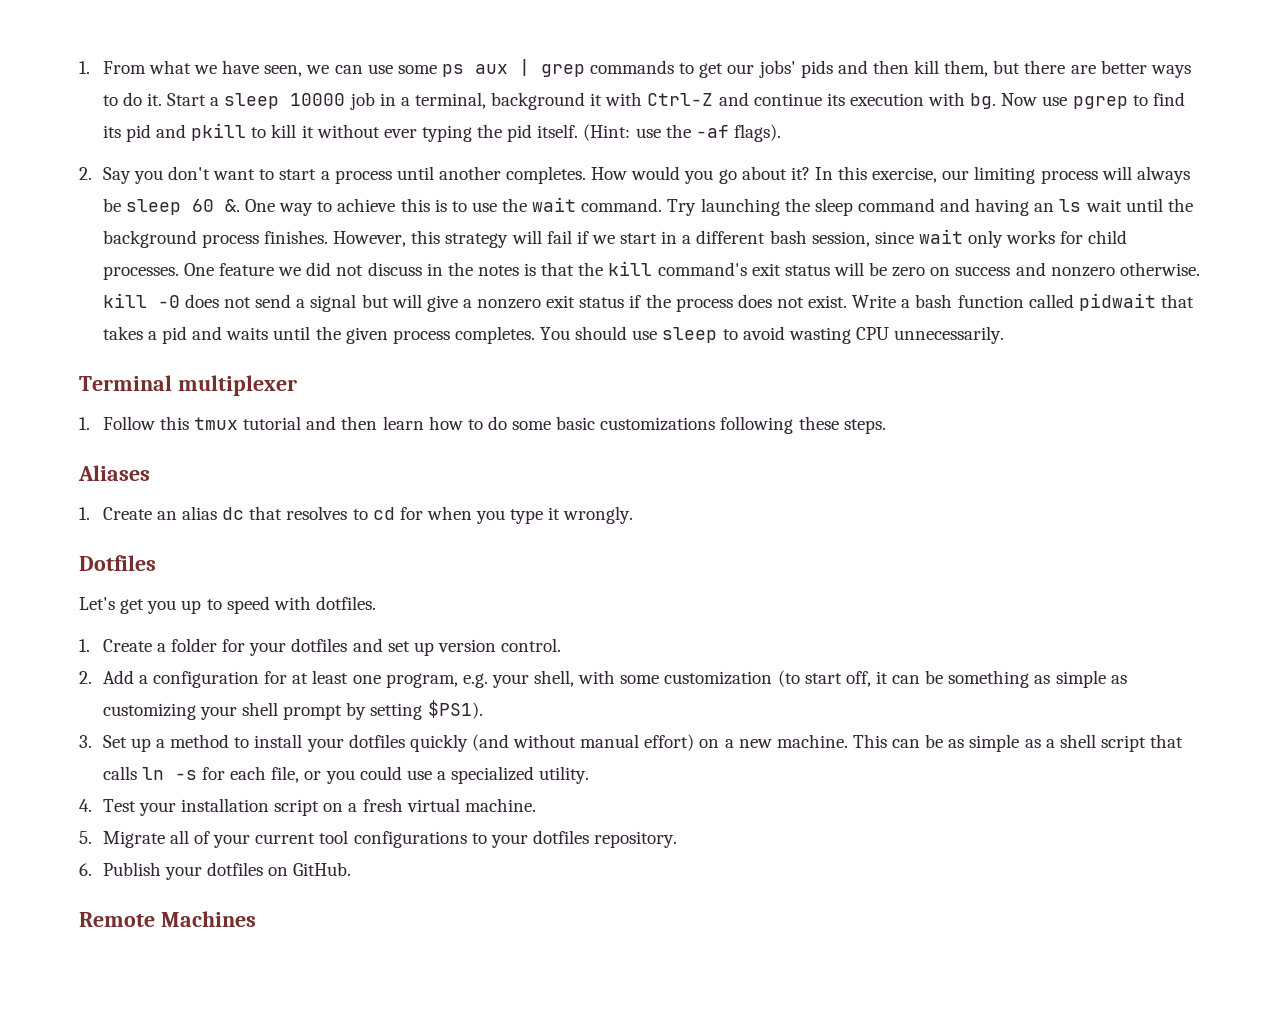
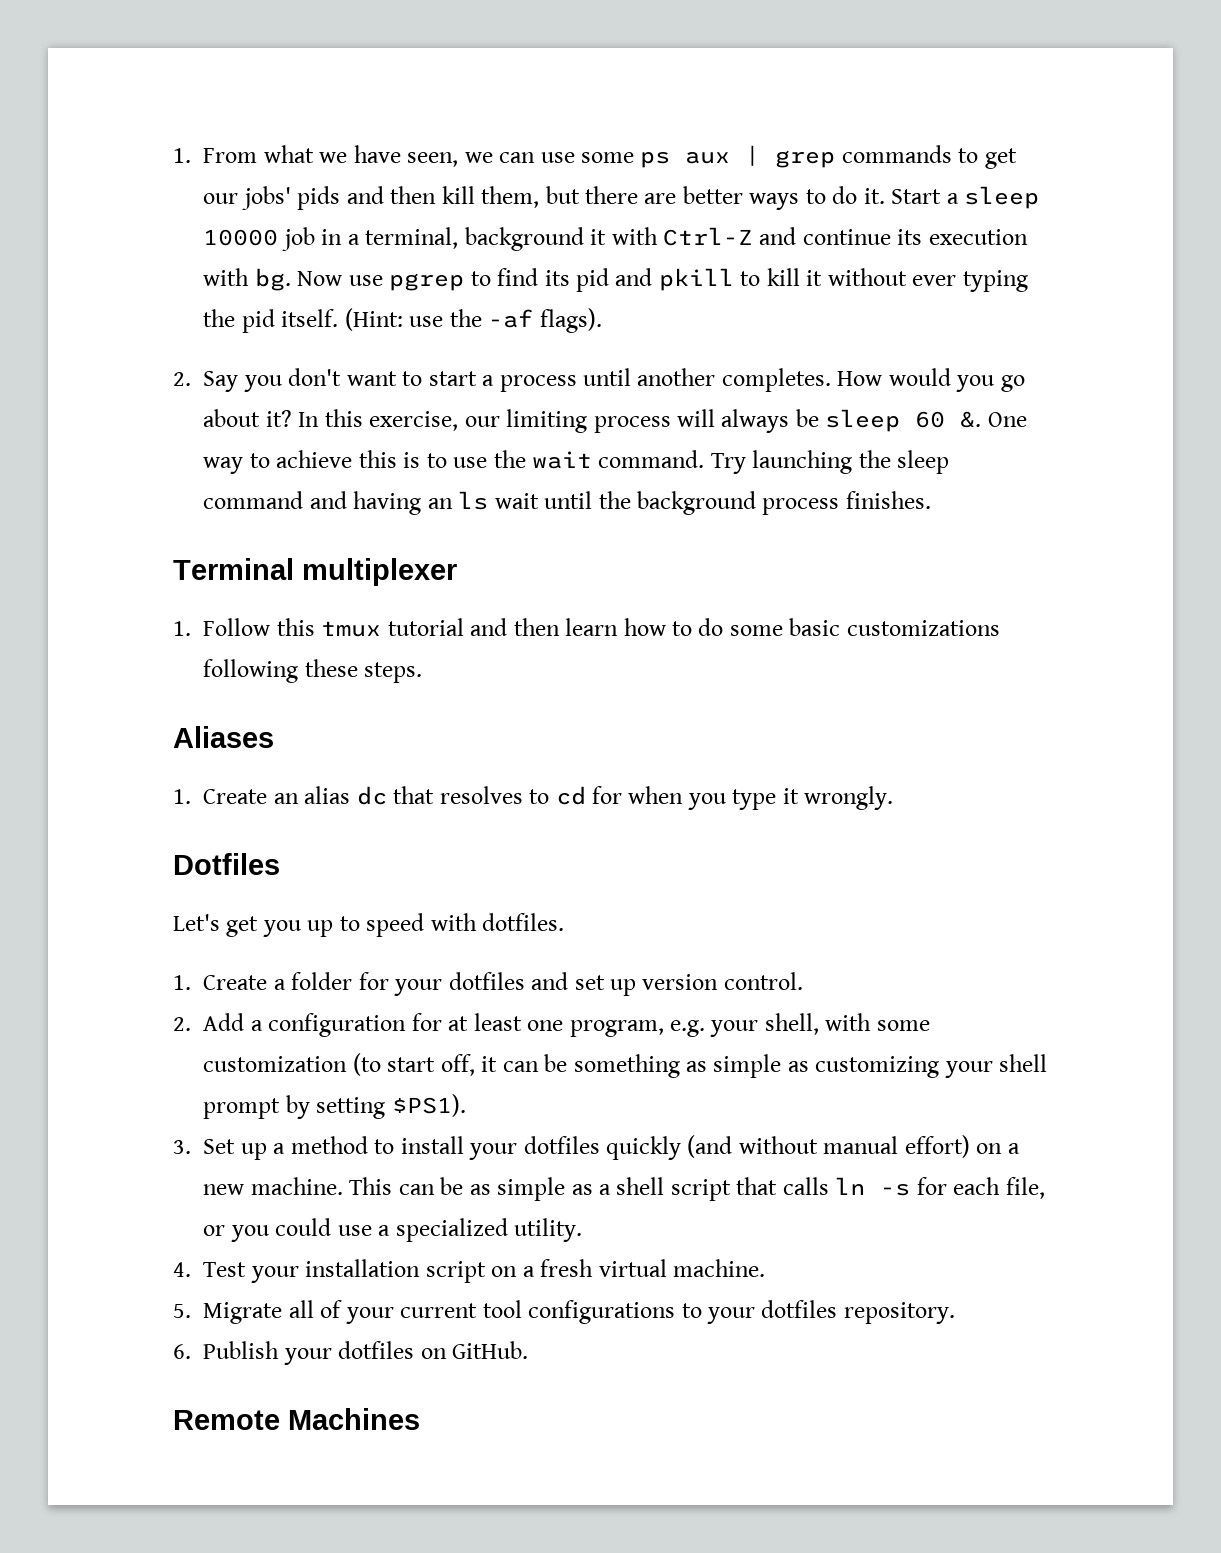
- However, this strategy will fail if we start in a different bash session, since wait only works for child processes. One feature we did not discuss in the notes is that the kill command's exit status will be zero on success and nonzero otherwise. kill -0 does not send a signal but will give a nonzero exit status if the process does not exist. Write a bash function called pidwait that takes a pid and waits until the given process completes. You should use sleep to avoid wasting CPU unnecessarily.

